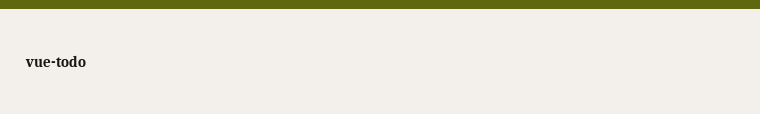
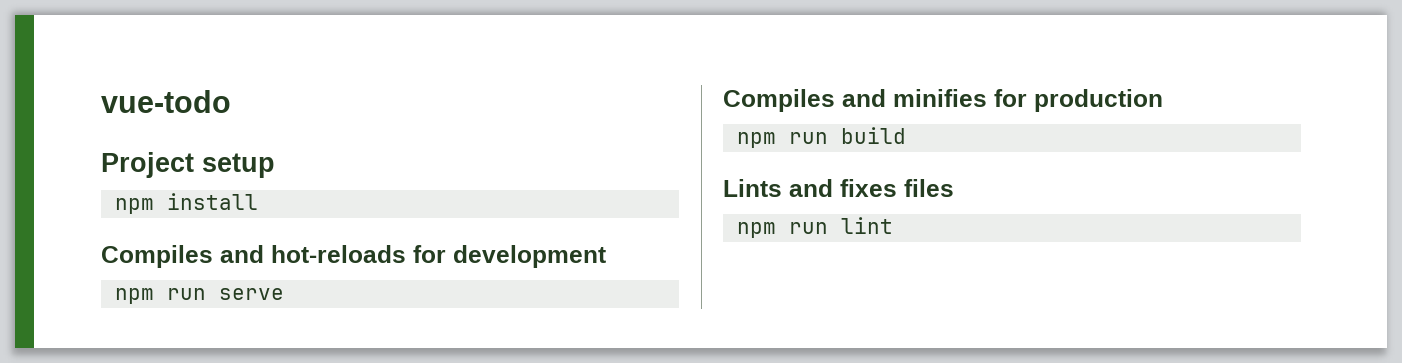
+ Project setup
+ npm install
+ Compiles and hot-reloads for development
+ npm run serve
+ Compiles and minifies for production
+ npm run build
+ Lints and fixes files
+ npm run lint

